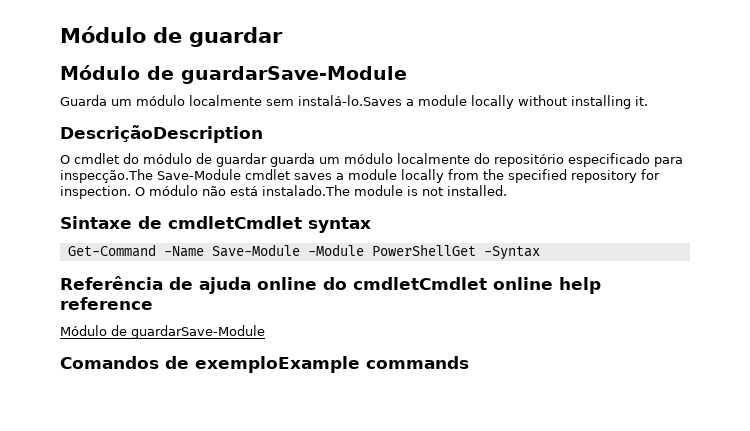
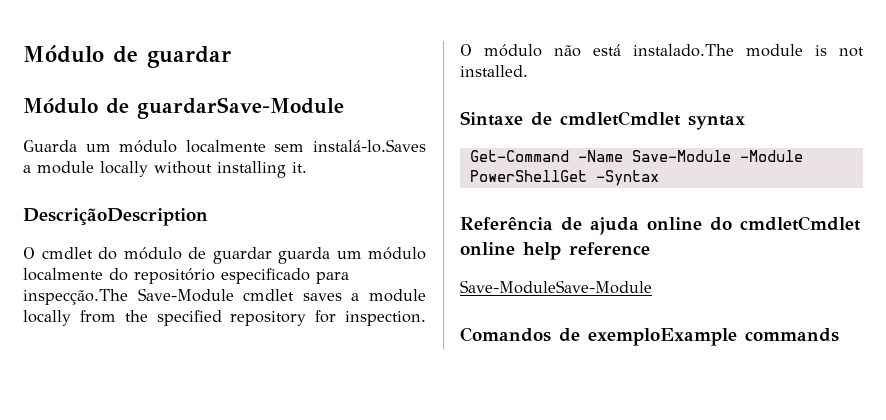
  Referência de ajuda online do cmdletCmdlet online help reference
- Módulo de guardarSave-Module
+ Save-ModuleSave-Module

